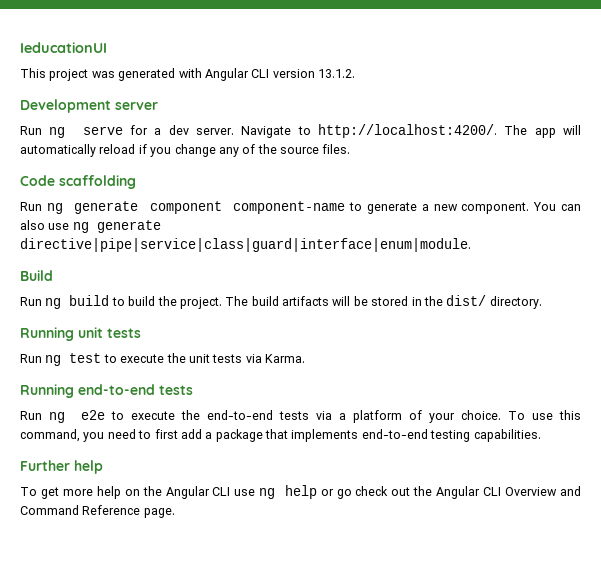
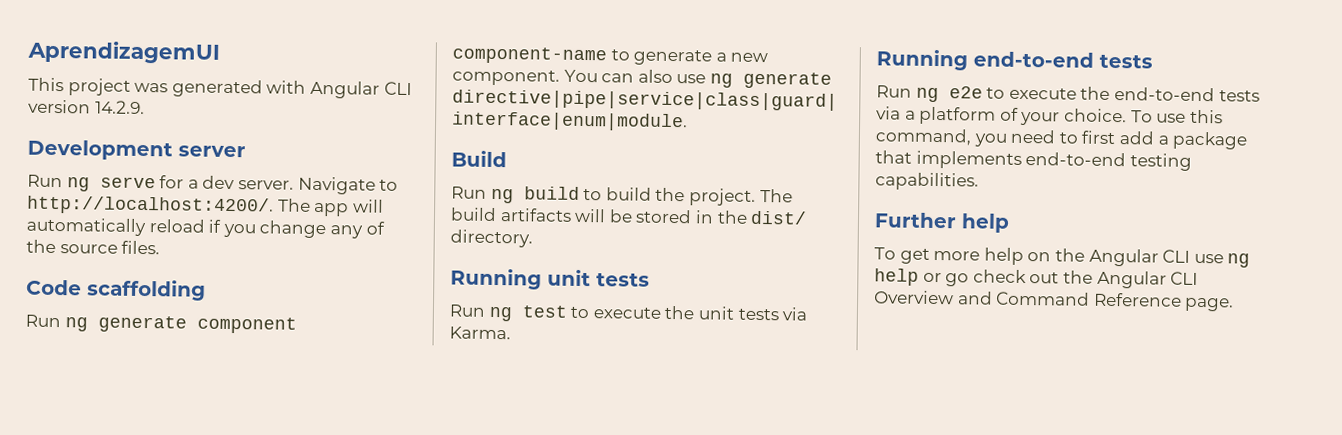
- IeducationUI
+ AprendizagemUI
- This project was generated with Angular CLI version 13.1.2.
+ This project was generated with Angular CLI version 14.2.9.

